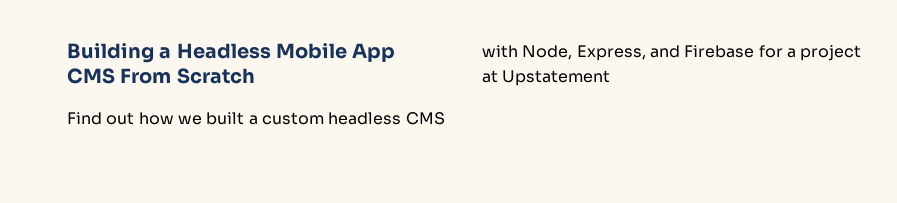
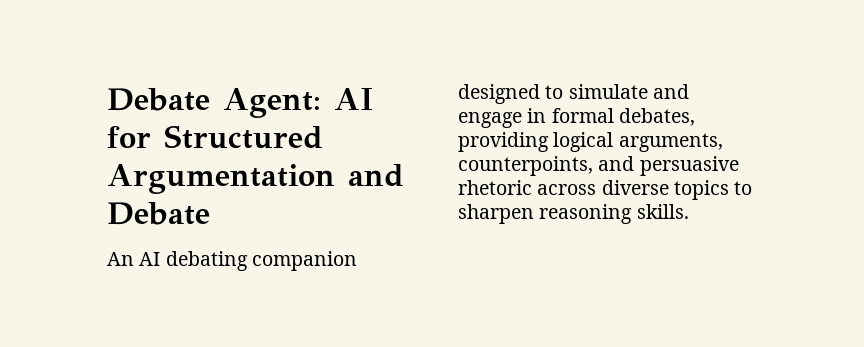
- Building a Headless Mobile App CMS From Scratch
- Find out how we built a custom headless CMS with Node, Express, and Firebase for a project at Upstatement
+ Debate Agent: AI for Structured Argumentation and Debate
+ An AI debating companion designed to simulate and engage in formal debates, providing logical arguments, counterpoints, and persuasive rhetoric across diverse topics to sharpen reasoning skills.

